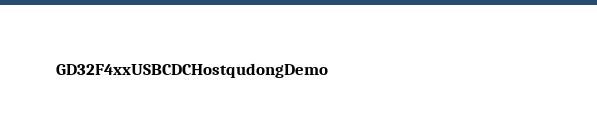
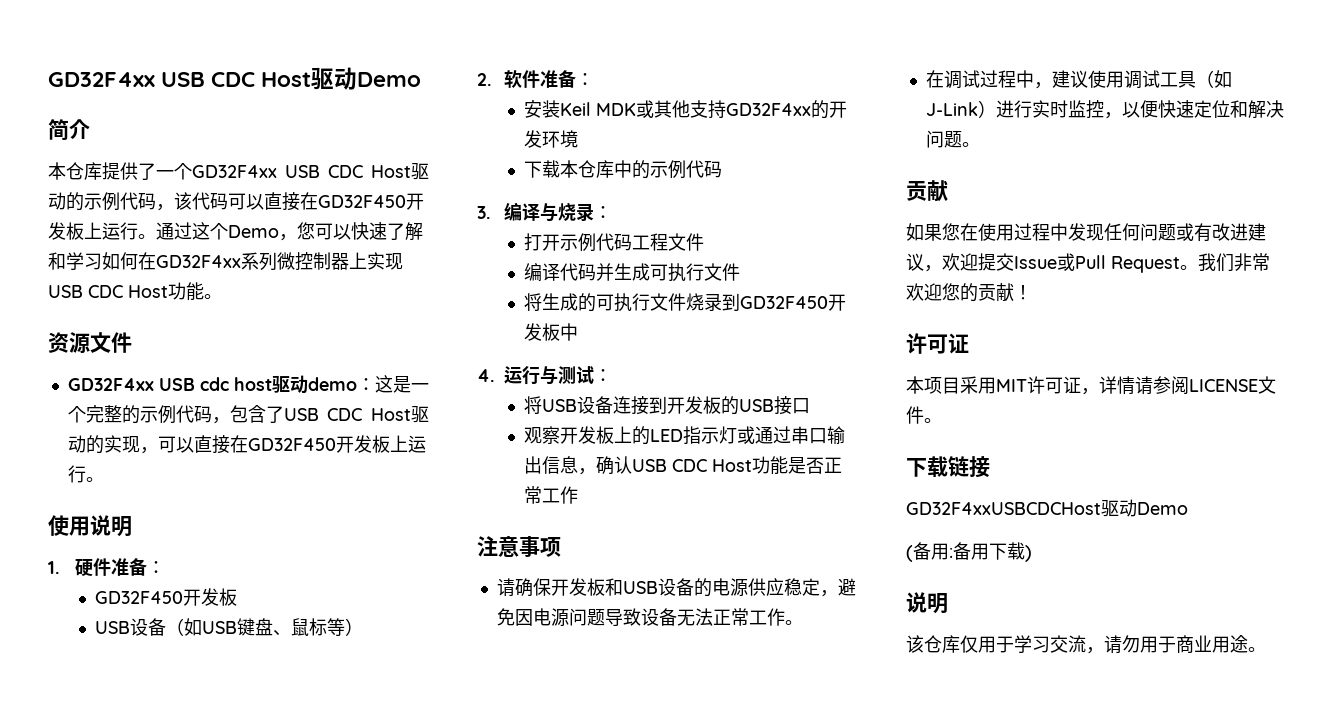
- GD32F4xxUSBCDCHostqudongDemo
+ GD32F4xx USB CDC Host驱动Demo
+ 简介
+ 本仓库提供了一个GD32F4xx USB CDC Host驱动的示例代码，该代码可以直接在GD32F450开发板上运行。通过这个Demo，您可以快速了解和学习如何在GD32F4xx系列微控制器上实现USB CDC Host功能。
+ 资源文件
+ GD32F4xx USB cdc host驱动demo：这是一个完整的示例代码，包含了USB CDC Host驱动的实现，可以直接在GD32F450开发板上运行。
+ 使用说明
+ 1.硬件准备：
+ GD32F450开发板
+ USB设备（如USB键盘、鼠标等）
+ 2.软件准备：
+ 安装Keil MDK或其他支持GD32F4xx的开发环境
+ 下载本仓库中的示例代码
+ 3.编译与烧录：
+ 打开示例代码工程文件
+ 编译代码并生成可执行文件
+ 将生成的可执行文件烧录到GD32F450开发板中
+ 4.运行与测试：
+ 将USB设备连接到开发板的USB接口
+ 观察开发板上的LED指示灯或通过串口输出信息，确认USB CDC Host功能是否正常工作
+ 注意事项
+ 请确保开发板和USB设备的电源供应稳定，避免因电源问题导致设备无法正常工作。
+ 在调试过程中，建议使用调试工具（如J-Link）进行实时监控，以便快速定位和解决问题。
+ 贡献
+ 如果您在使用过程中发现任何问题或有改进建议，欢迎提交Issue或Pull Request。我们非常欢迎您的贡献！
+ 许可证
+ 本项目采用MIT许可证，详情请参阅LICENSE文件。
+ 下载链接
+ GD32F4xxUSBCDCHost驱动Demo
+ (备用:备用下载)
+ 说明
+ 该仓库仅用于学习交流，请勿用于商业用途。

